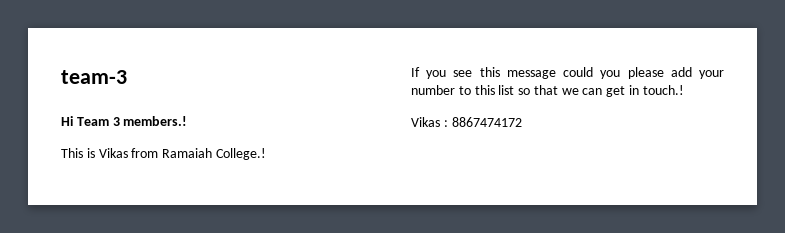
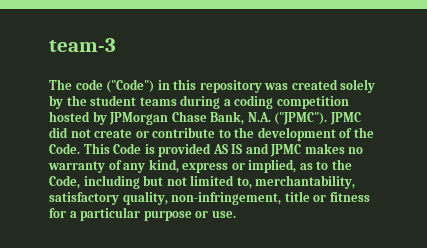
- Hi Team 3 members.!
- This is Vikas from Ramaiah College.!
- If you see this message could you please add your number to this list so that we can get in touch.!
- Vikas : 8867474172
+ The code ("Code") in this repository was created solely by the student teams during a coding competition hosted by JPMorgan Chase Bank, N.A. ("JPMC"). JPMC did not create or contribute to the development of the Code. This Code is provided AS IS and JPMC makes no warranty of any kind, express or implied, as to the Code, including but not limited to, merchantability, satisfactory quality, non-infringement, title or fitness for a particular purpose or use.

